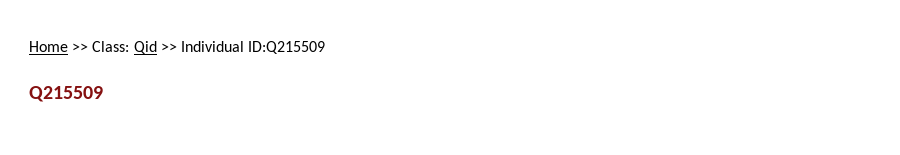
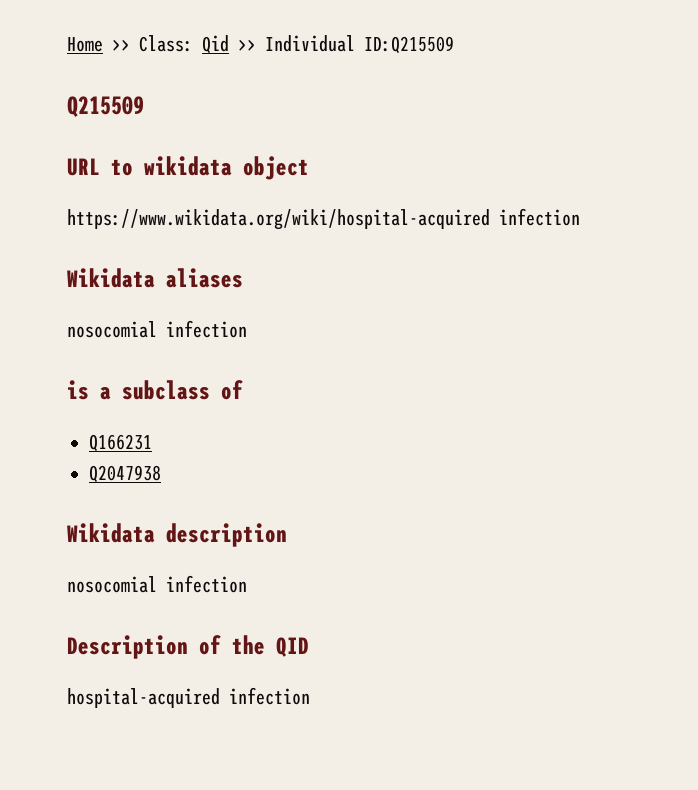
+ URL to wikidata object
+ https://www.wikidata.org/wiki/hospital-acquired infection
+ Wikidata aliases
+ nosocomial infection
+ is a subclass of
+ Q166231
+ Q2047938
+ Wikidata description
+ nosocomial infection
+ Description of the QID
+ hospital-acquired infection

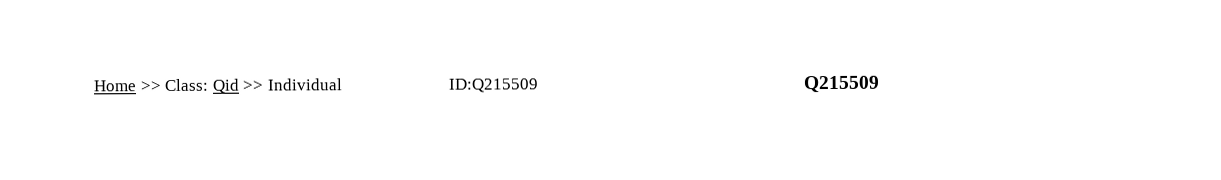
- URL to wikidata object
- https://www.wikidata.org/wiki/hospital-acquired infection
- Wikidata aliases
- nosocomial infection
- is a subclass of
- Q166231
- Q2047938
- Wikidata description
- nosocomial infection
- Description of the QID
- hospital-acquired infection

